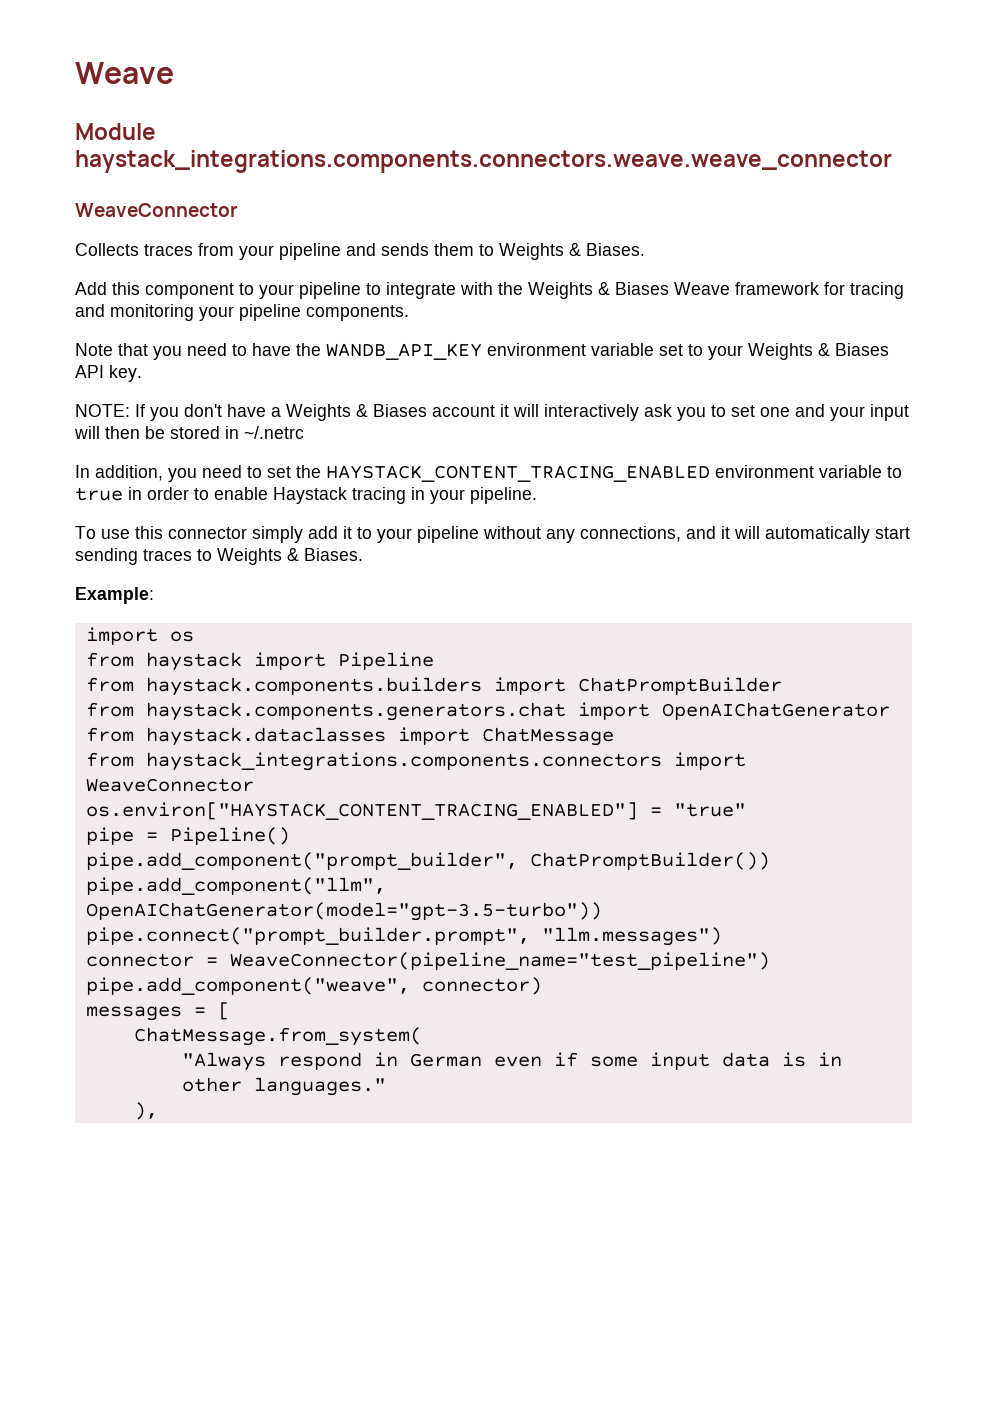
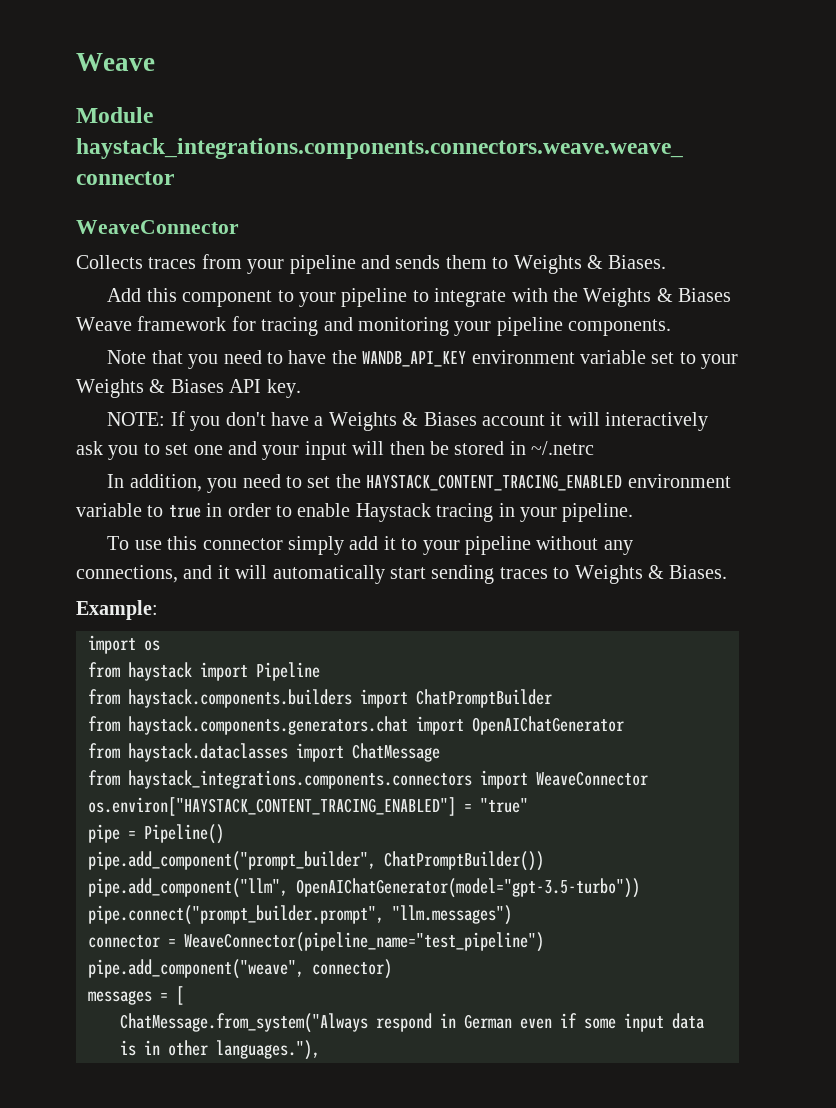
- ChatMessage.from_system(
- "Always respond in German even if some input data is in other languages."
- ),
+ ChatMessage.from_system("Always respond in German even if some input data is in other languages."),

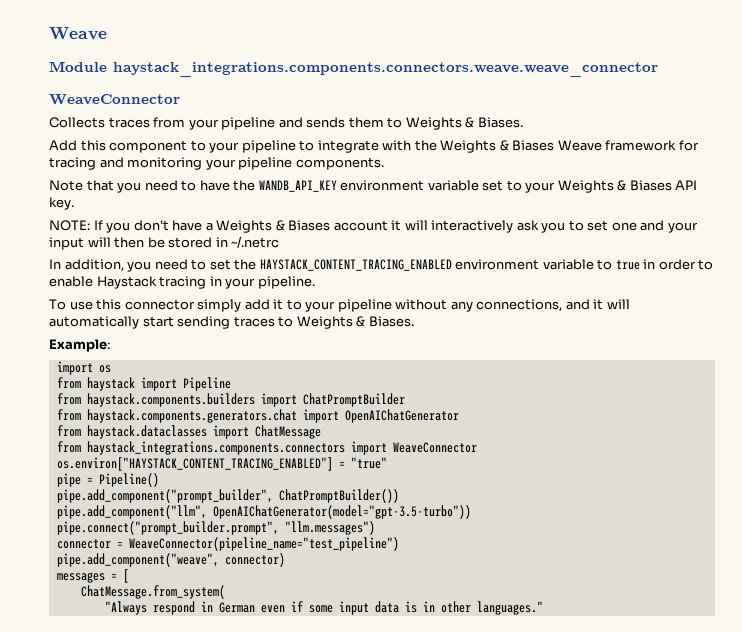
- ChatMessage.from_system("Always respond in German even if some input data is in other languages."),
+ ChatMessage.from_system(
+ "Always respond in German even if some input data is in other languages."

